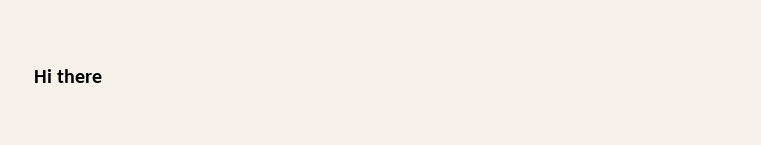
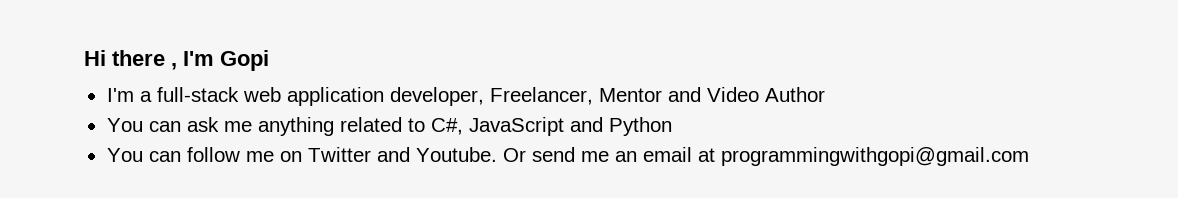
- Hi there
+ Hi there , I'm Gopi
+ I'm a full-stack web application developer, Freelancer, Mentor and Video Author
+ You can ask me anything related to C#, JavaScript and Python
+ You can follow me on Twitter and Youtube. Or send me an email at programmingwithgopi@gmail.com

